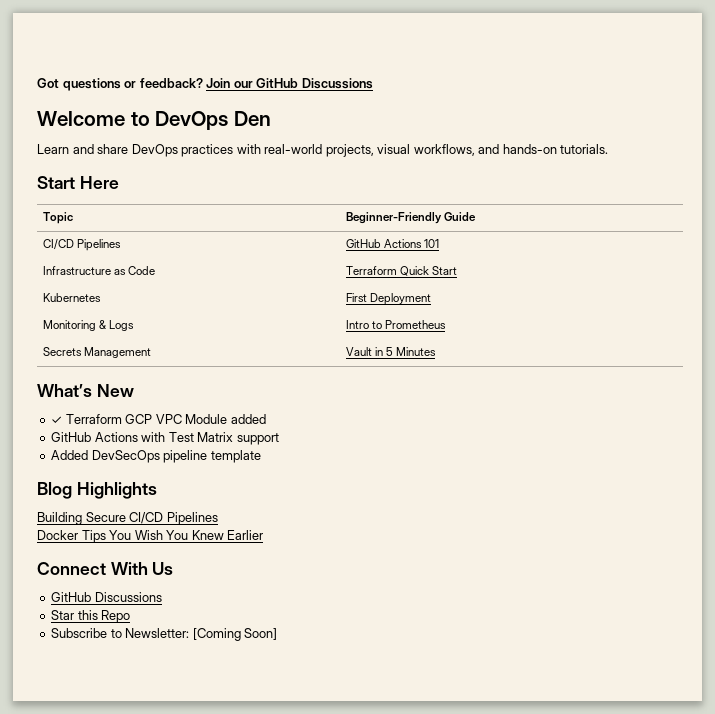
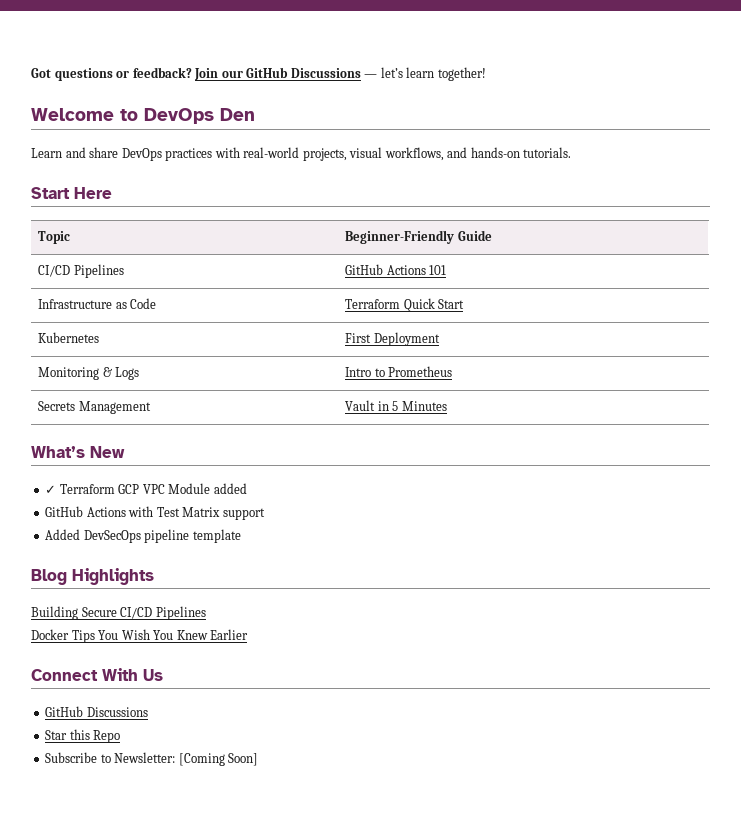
- Join our GitHub Discussions
+ Join our GitHub Discussions — let’s learn together!

